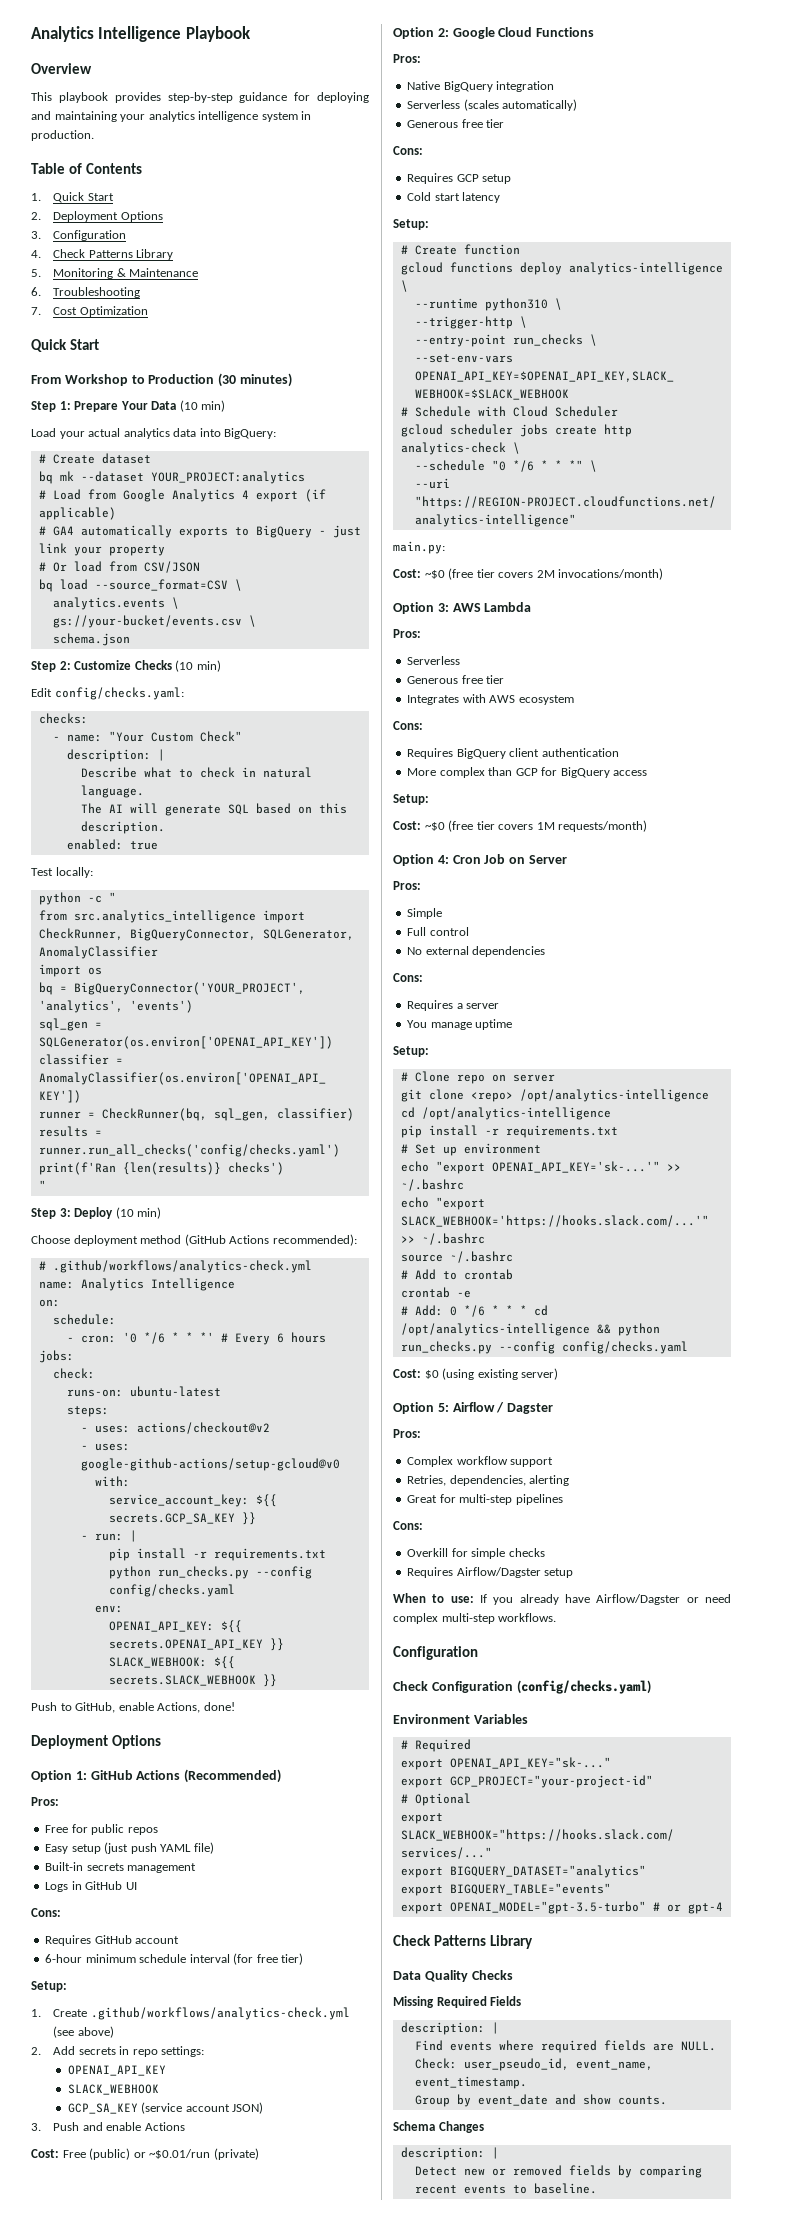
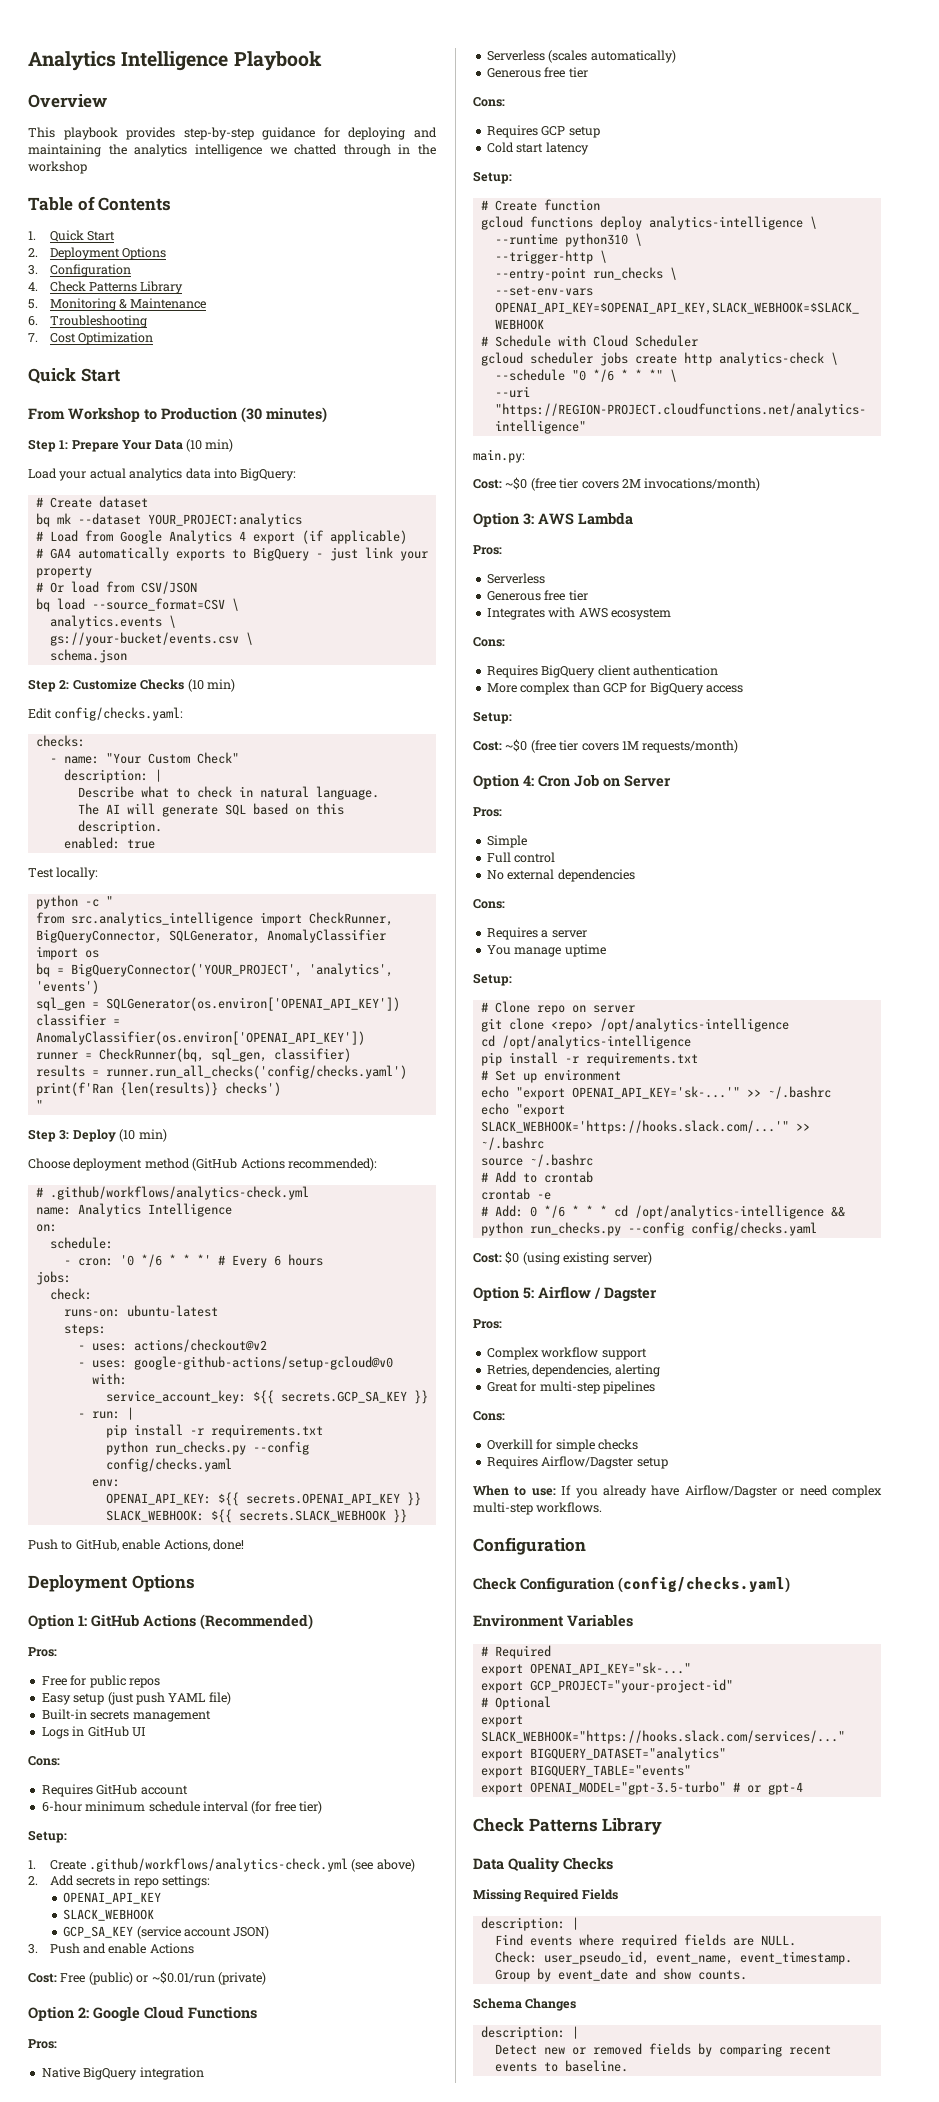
- This playbook provides step-by-step guidance for deploying and maintaining your analytics intelligence system in production.
+ This playbook provides step-by-step guidance for deploying and maintaining the analytics intelligence we chatted through in the workshop

